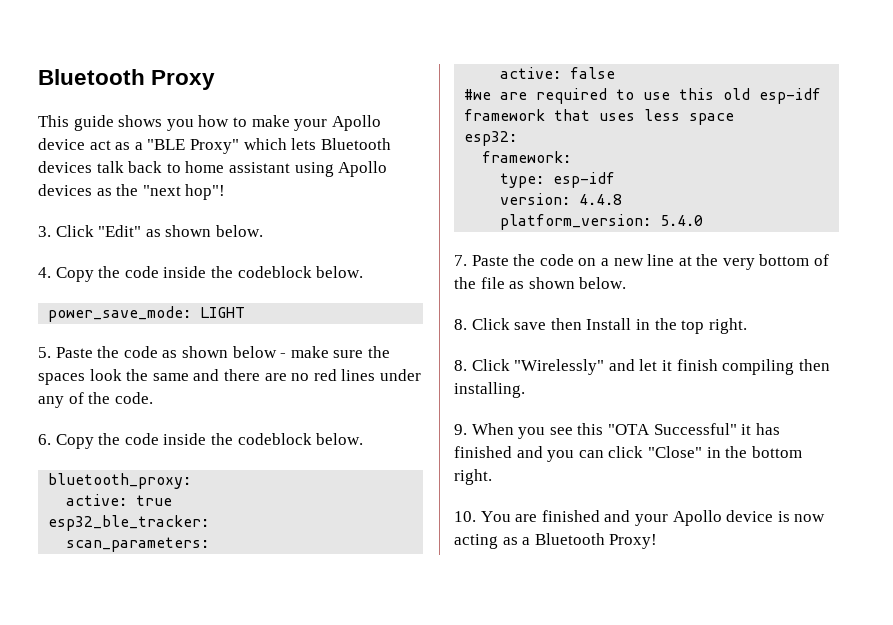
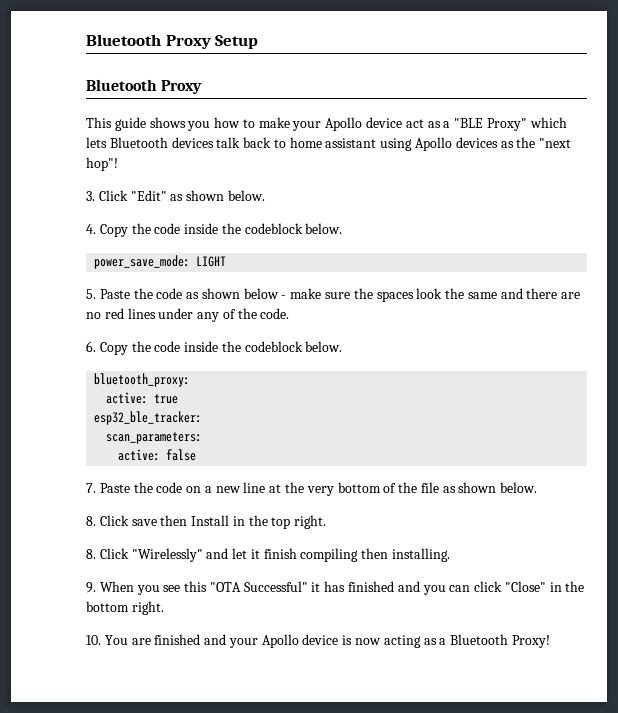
+ Bluetooth Proxy Setup
- #we are required to use this old esp-idf framework that uses less space
- esp32:
- framework:
- type: esp-idf
- version: 4.4.8
- platform_version: 5.4.0

